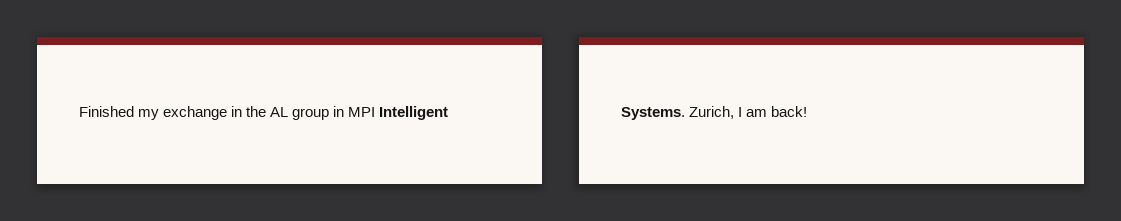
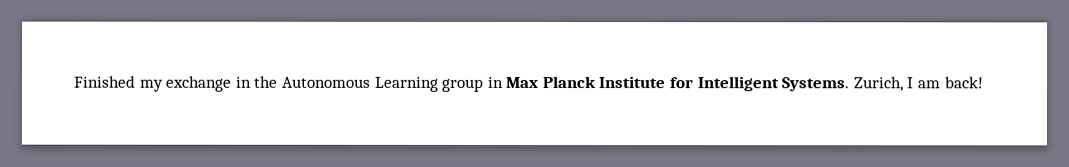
- Finished my exchange in the AL group in MPI Intelligent Systems.
+ Finished my exchange in the Autonomous Learning group in Max Planck Institute for Intelligent Systems.

